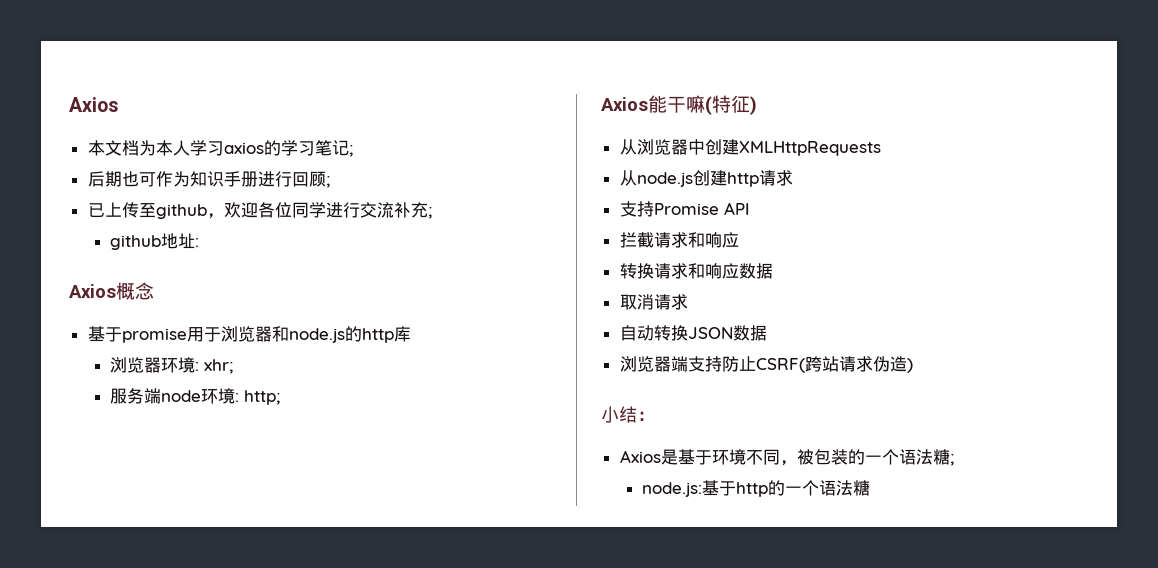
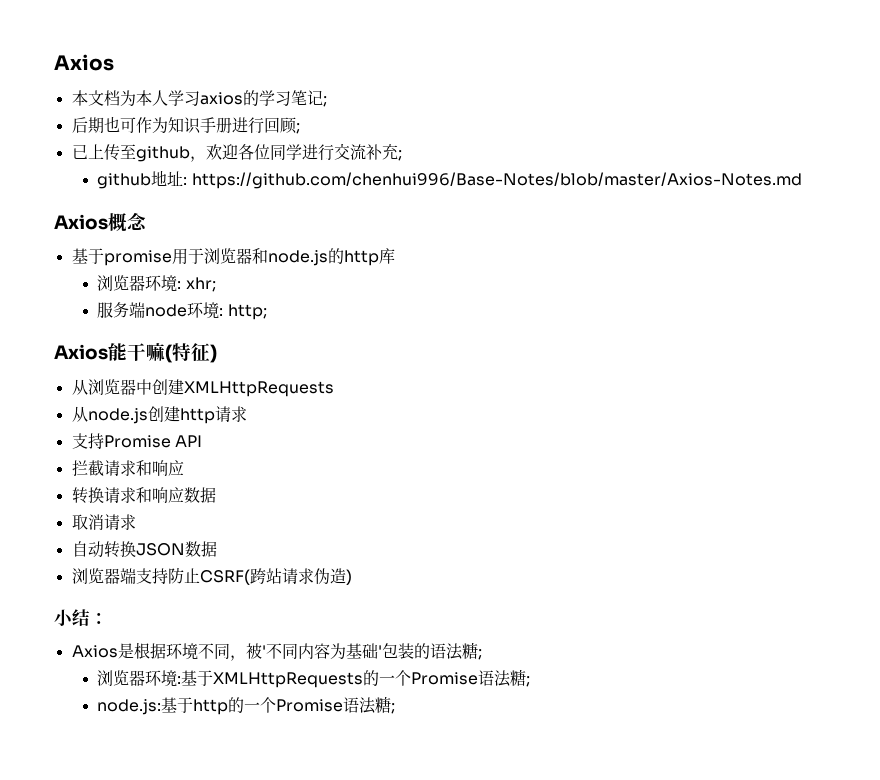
- github地址:
+ github地址: https://github.com/chenhui996/Base-Notes/blob/master/Axios-Notes.md
- Axios是基于环境不同，被包装的一个语法糖;
+ Axios是根据环境不同，被'不同内容为基础'包装的语法糖;
+ 浏览器环境:基于XMLHttpRequests的一个Promise语法糖;
- node.js:基于http的一个语法糖
+ node.js:基于http的一个Promise语法糖;

